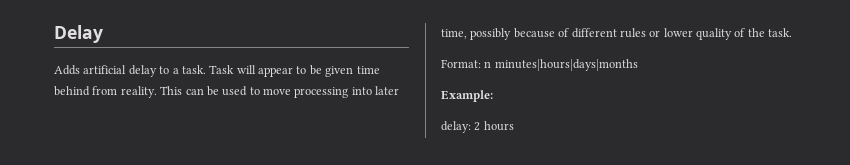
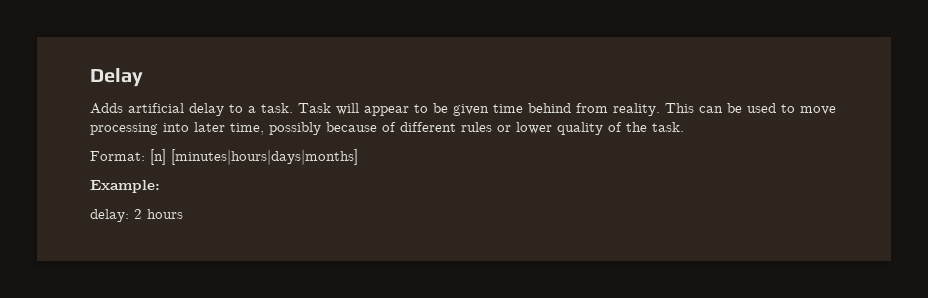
- Format: n minutes|hours|days|months
+ Format: [n] [minutes|hours|days|months]

